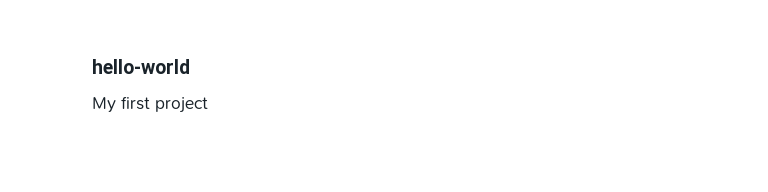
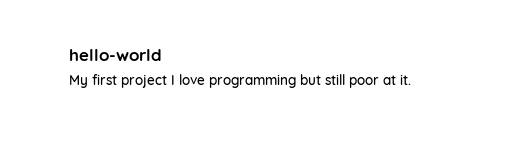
- My first project
+ My first project I love programming but still poor at it.

